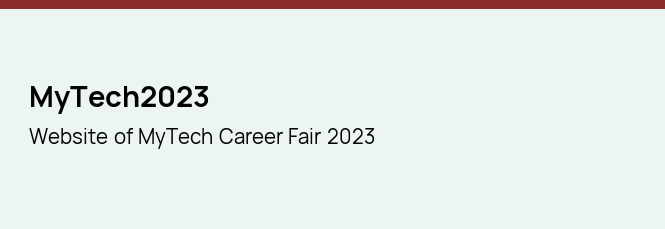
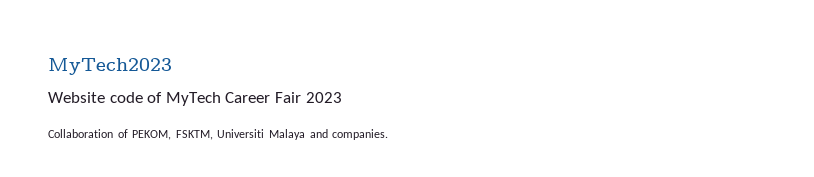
- Website of MyTech Career Fair 2023
+ Website code of MyTech Career Fair 2023
+ Collaboration of PEKOM, FSKTM, Universiti Malaya and companies.

